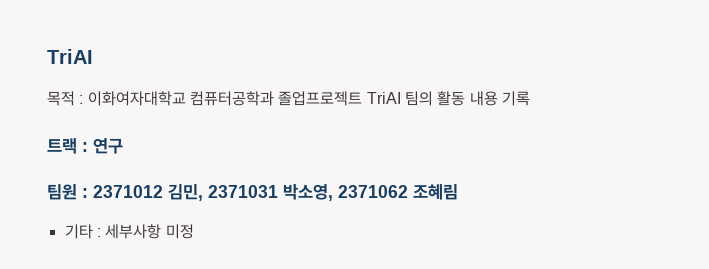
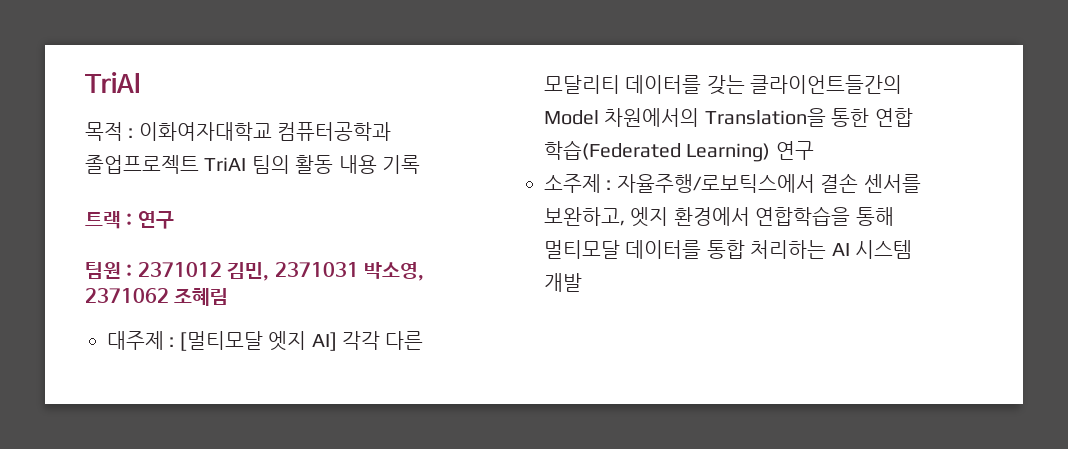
- 기타 : 세부사항 미정
+ 대주제 : [멀티모달 엣지 AI] 각각 다른 모달리티 데이터를 갖는 클라이언트들간의 Model 차원에서의 Translation을 통한 연합 학습(Federated Learning) 연구
+ 소주제 : 자율주행/로보틱스에서 결손 센서를 보완하고, 엣지 환경에서 연합학습을 통해 멀티모달 데이터를 통합 처리하는 AI 시스템 개발

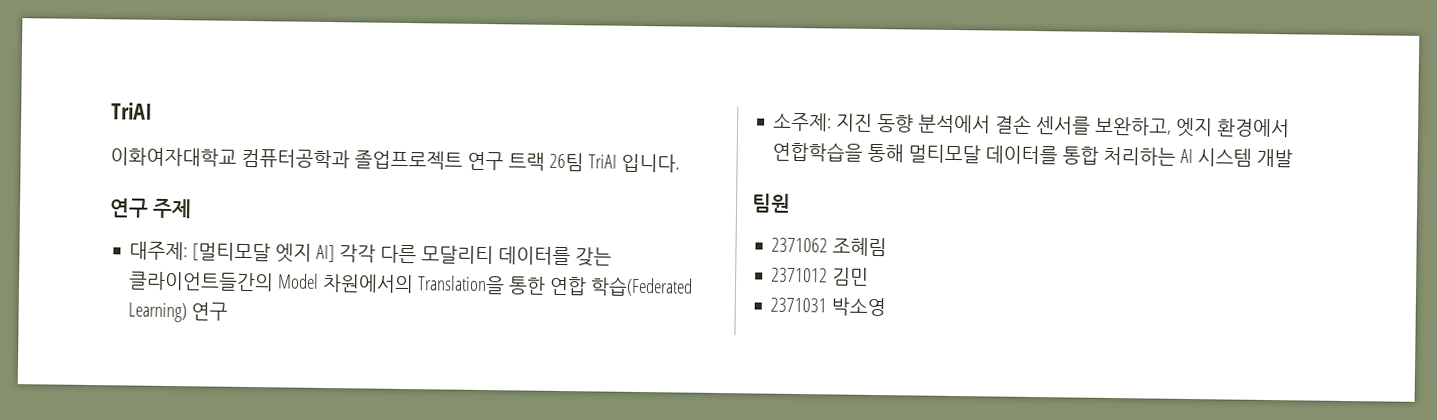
- 목적 : 이화여자대학교 컴퓨터공학과 졸업프로젝트 TriAI 팀의 활동 내용 기록
- 트랙 : 연구
- 팀원 : 2371012 김민, 2371031 박소영, 2371062 조혜림
- 대주제 : [멀티모달 엣지 AI] 각각 다른 모달리티 데이터를 갖는 클라이언트들간의 Model 차원에서의 Translation을 통한 연합 학습(Federated Learning) 연구
+ 이화여자대학교 컴퓨터공학과 졸업프로젝트 연구 트랙 26팀 TriAI 입니다.
+ 연구 주제
+ 대주제: [멀티모달 엣지 AI] 각각 다른 모달리티 데이터를 갖는 클라이언트들간의 Model 차원에서의 Translation을 통한 연합 학습(Federated Learning) 연구
- 소주제 : 자율주행/로보틱스에서 결손 센서를 보완하고, 엣지 환경에서 연합학습을 통해 멀티모달 데이터를 통합 처리하는 AI 시스템 개발
+ 소주제: 지진 동향 분석에서 결손 센서를 보완하고, 엣지 환경에서 연합학습을 통해 멀티모달 데이터를 통합 처리하는 AI 시스템 개발
+ 팀원
+ 2371062 조혜림
+ 2371012 김민
+ 2371031 박소영

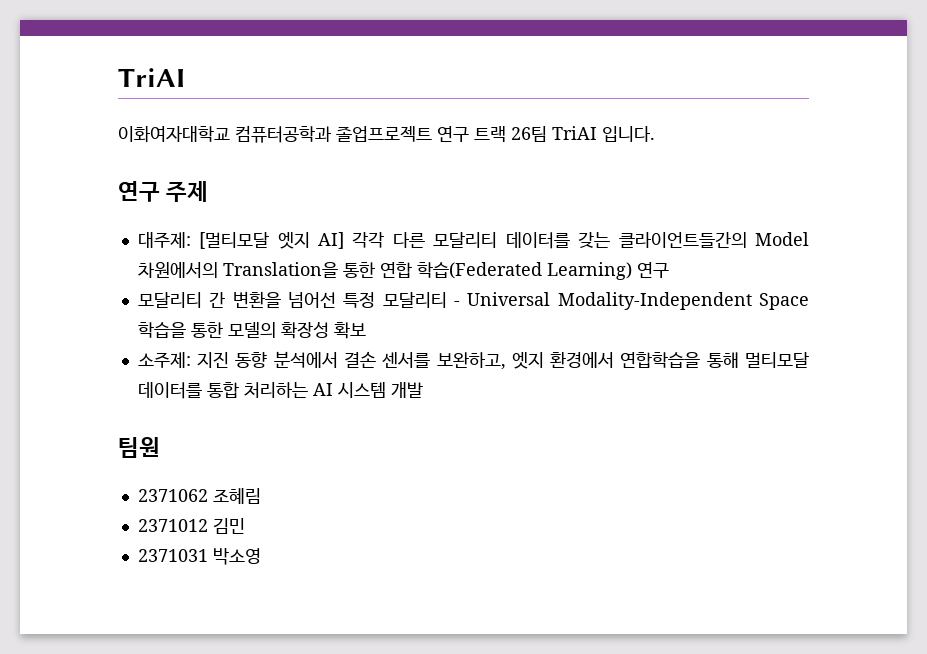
+ 모달리티 간 변환을 넘어선 특정 모달리티 - Universal Modality-Independent Space 학습을 통한 모델의 확장성 확보

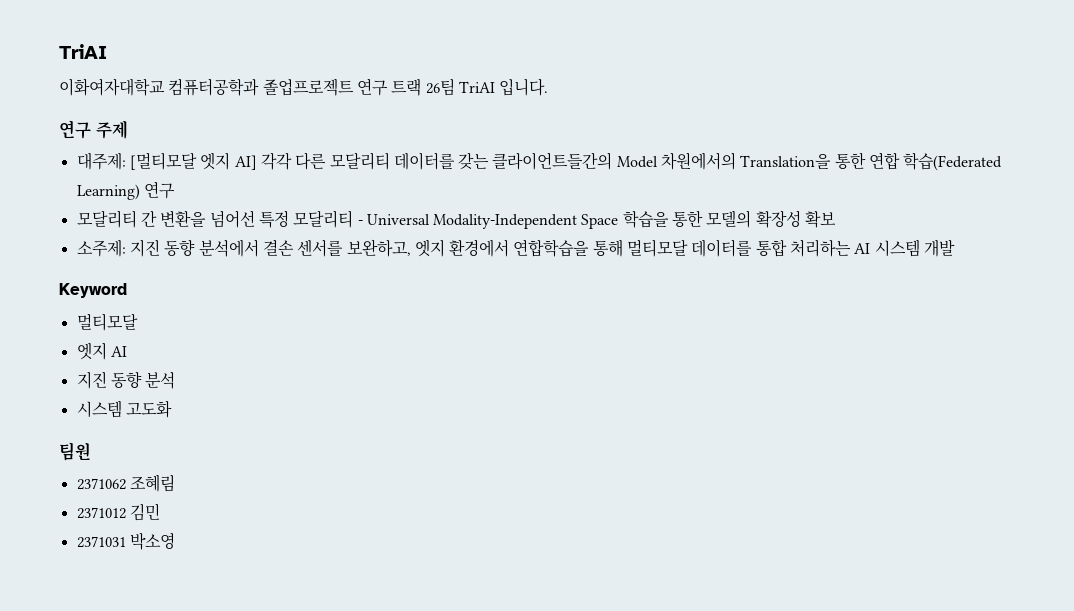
+ Keyword
+ 멀티모달
+ 엣지 AI
+ 지진 동향 분석
+ 시스템 고도화

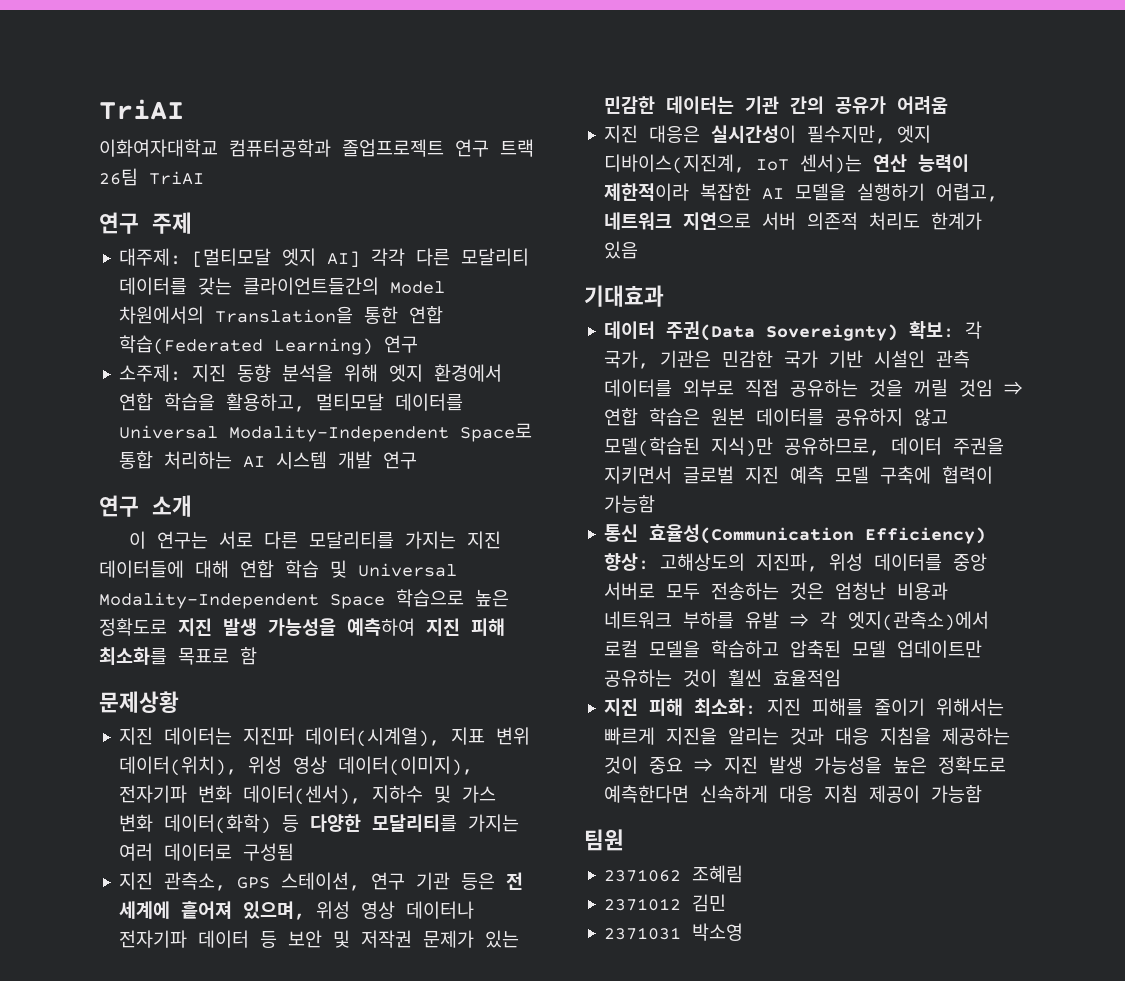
- 이화여자대학교 컴퓨터공학과 졸업프로젝트 연구 트랙 26팀 TriAI 입니다.
+ 이화여자대학교 컴퓨터공학과 졸업프로젝트 연구 트랙 26팀 TriAI
- 모달리티 간 변환을 넘어선 특정 모달리티 - Universal Modality-Independent Space 학습을 통한 모델의 확장성 확보
- 소주제: 지진 동향 분석에서 결손 센서를 보완하고, 엣지 환경에서 연합학습을 통해 멀티모달 데이터를 통합 처리하는 AI 시스템 개발
- Keyword
- 멀티모달
- 엣지 AI
- 지진 동향 분석
- 시스템 고도화
+ 소주제: 지진 동향 분석을 위해 엣지 환경에서 연합 학습을 활용하고, 멀티모달 데이터를 Universal Modality-Independent Space로 통합 처리하는 AI 시스템 개발 연구
+ 연구 소개
+ 이 연구는 서로 다른 모달리티를 가지는 지진 데이터들에 대해 연합 학습 및 Universal Modality-Independent Space 학습으로 높은 정확도로 지진 발생 가능성을 예측하여 지진 피해 최소화를 목표로 함
+ 문제상황
+ 지진 데이터는 지진파 데이터(시계열), 지표 변위 데이터(위치), 위성 영상 데이터(이미지), 전자기파 변화 데이터(센서), 지하수 및 가스 변화 데이터(화학) 등 다양한 모달리티를 가지는 여러 데이터로 구성됨
+ 지진 관측소, GPS 스테이션, 연구 기관 등은 전 세계에 흩어져 있으며, 위성 영상 데이터나 전자기파 데이터 등 보안 및 저작권 문제가 있는 민감한 데이터는 기관 간의 공유가 어려움
+ 지진 대응은 실시간성이 필수지만, 엣지 디바이스(지진계, IoT 센서)는 연산 능력이 제한적이라 복잡한 AI 모델을 실행하기 어렵고, 네트워크 지연으로 서버 의존적 처리도 한계가 있음
+ 기대효과
+ 데이터 주권(Data Sovereignty) 확보: 각 국가, 기관은 민감한 국가 기반 시설인 관측 데이터를 외부로 직접 공유하는 것을 꺼릴 것임 ⇒ 연합 학습은 원본 데이터를 공유하지 않고 모델(학습된 지식)만 공유하므로, 데이터 주권을 지키면서 글로벌 지진 예측 모델 구축에 협력이 가능함
+ 통신 효율성(Communication Efficiency) 향상: 고해상도의 지진파, 위성 데이터를 중앙 서버로 모두 전송하는 것은 엄청난 비용과 네트워크 부하를 유발 ⇒ 각 엣지(관측소)에서 로컬 모델을 학습하고 압축된 모델 업데이트만 공유하는 것이 훨씬 효율적임
+ 지진 피해 최소화: 지진 피해를 줄이기 위해서는 빠르게 지진을 알리는 것과 대응 지침을 제공하는 것이 중요 ⇒ 지진 발생 가능성을 높은 정확도로 예측한다면 신속하게 대응 지침 제공이 가능함

